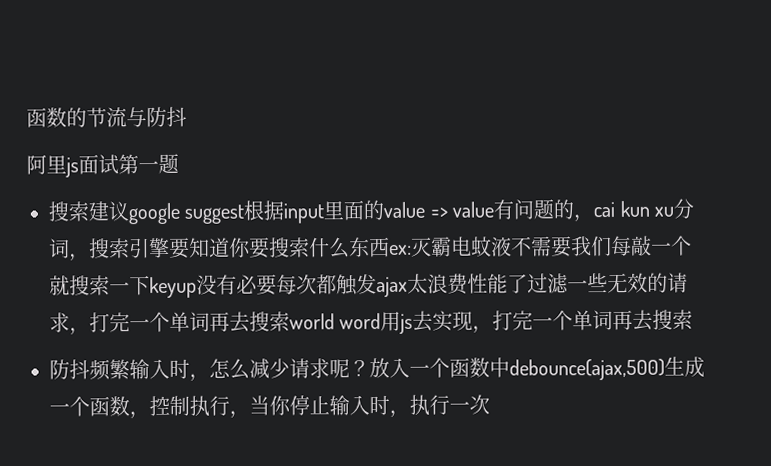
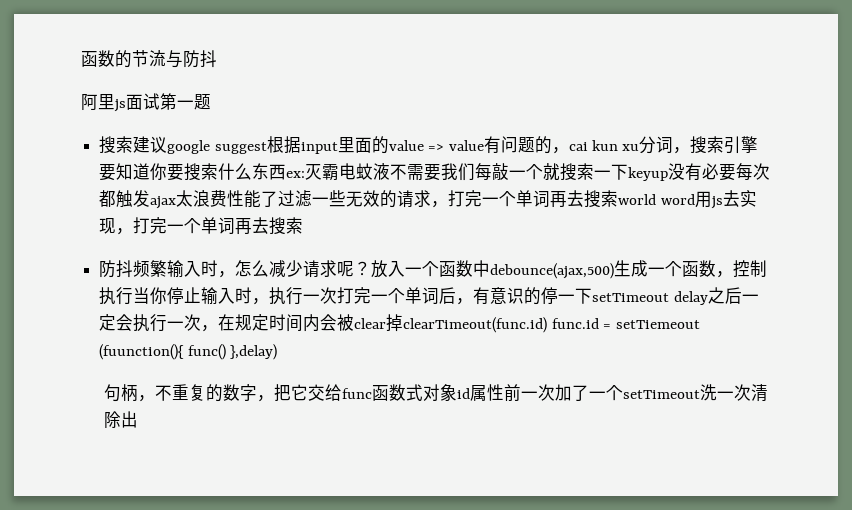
- 放入一个函数中debounce(ajax,500)生成一个函数，控制执行，当你停止输入时，执行一次
+ 放入一个函数中debounce(ajax,500)生成一个函数，控制执行当你停止输入时，执行一次打完一个单词后，有意识的停一下setTimeout delay之后一定会执行一次，在规定时间内会被clear掉clearTimeout(func.id) func.id = setTiemeout (fuunction(){ func() },delay)
+ 句柄，不重复的数字，把它交给func函数式对象id属性前一次加了一个setTimeout洗一次清除出

